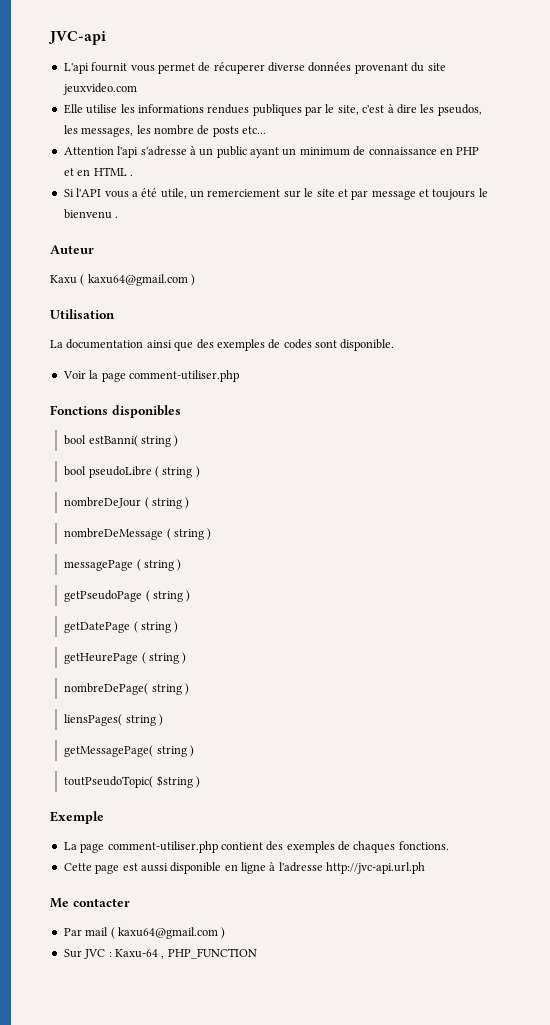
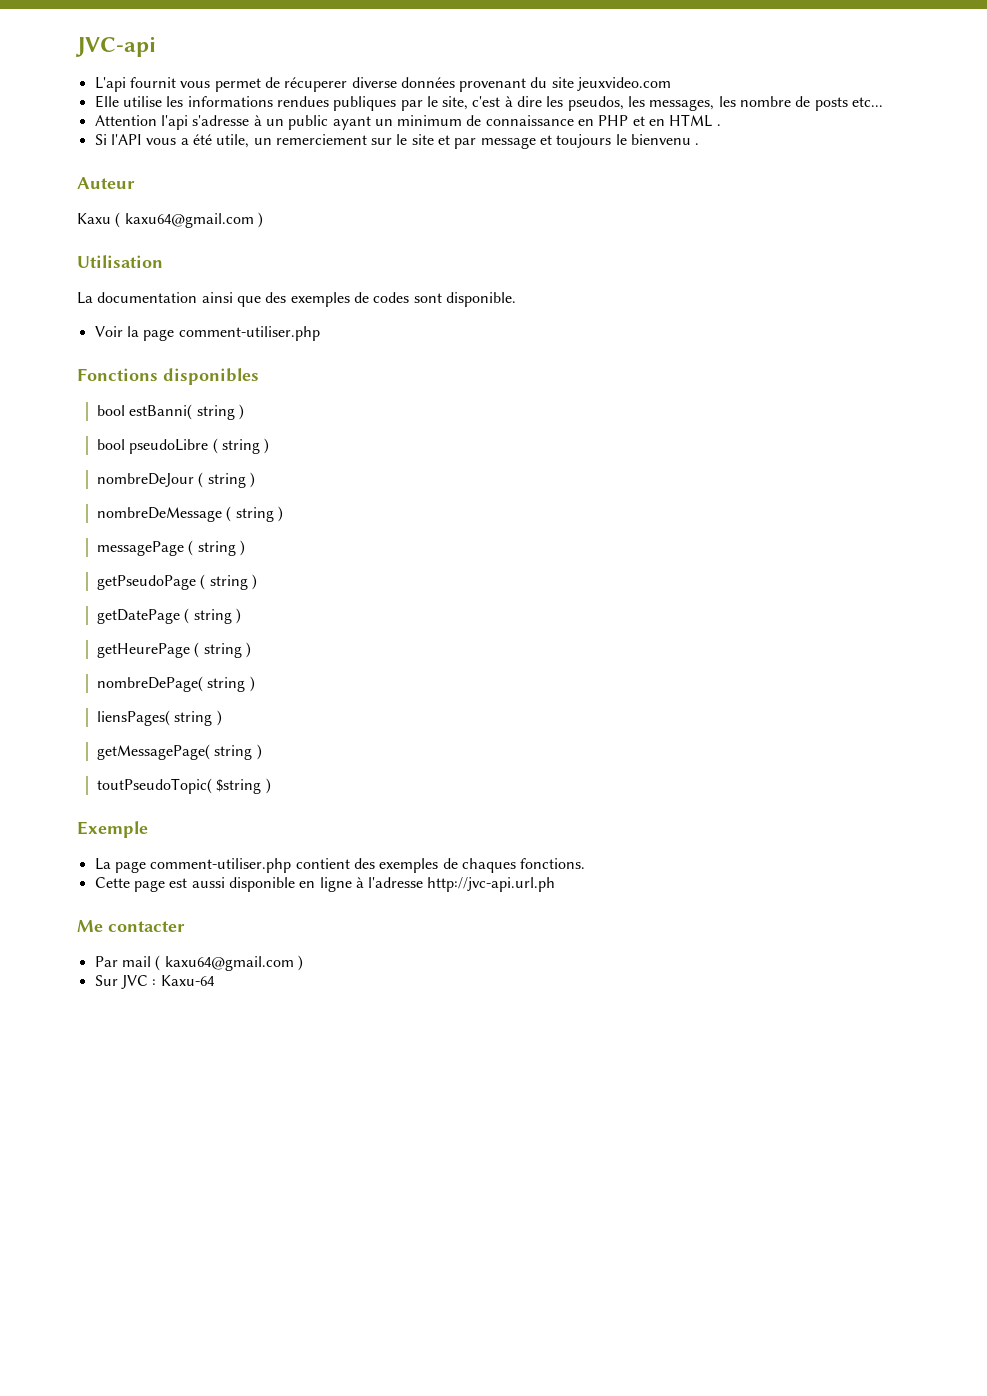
- Sur JVC : Kaxu-64 , PHP_FUNCTION
+ Sur JVC : Kaxu-64

